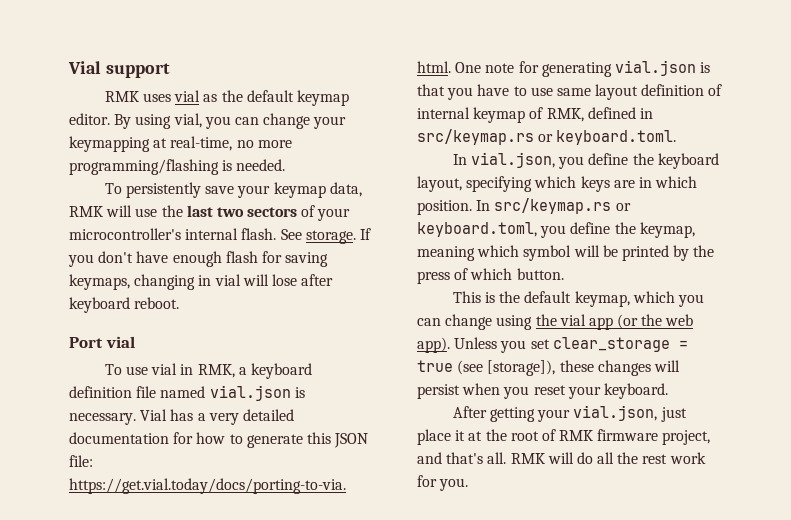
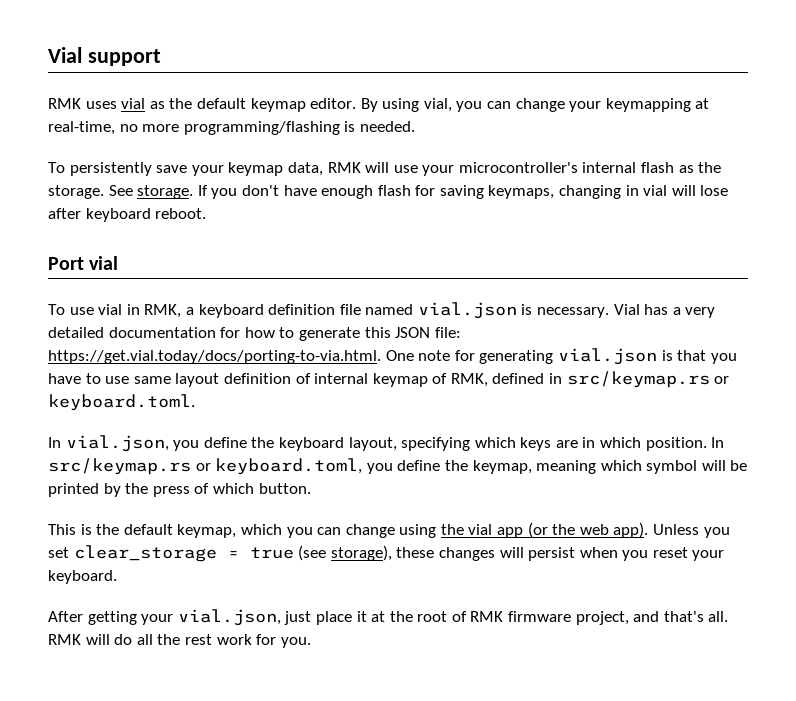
- To persistently save your keymap data, RMK will use the last two sectors of your microcontroller's internal flash.
+ To persistently save your keymap data, RMK will use your microcontroller's internal flash as the storage.
- Unless you set clear_storage = true (see [storage]), these changes will persist when you reset your keyboard.
+ Unless you set clear_storage = true (see storage), these changes will persist when you reset your keyboard.

